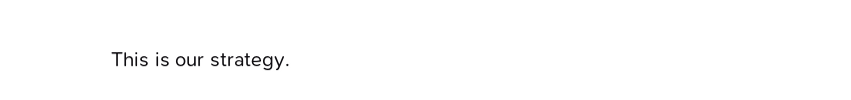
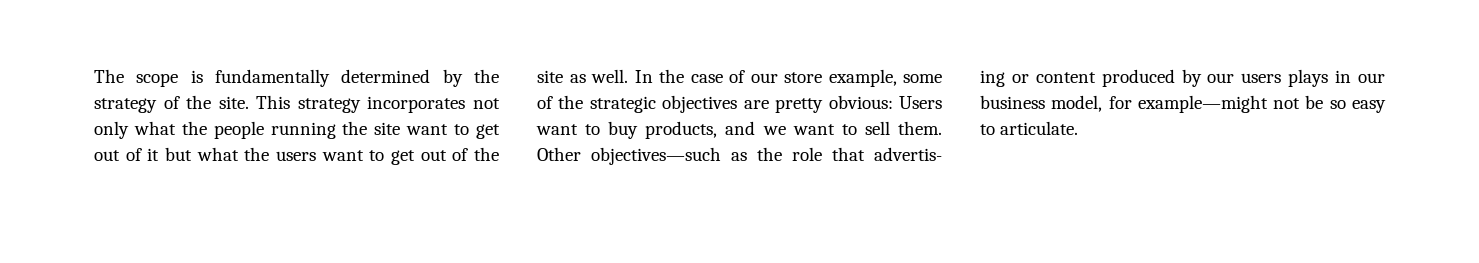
- This is our strategy.
+ The scope is fundamentally determined by the strategy of the site. This strategy incorporates not only what the people running the site want to get out of it but what the users want to get out of the site as well. In the case of our store example, some of the strategic objectives are pretty obvious: Users want to buy products, and we want to sell them. Other objectives—such as the role that advertis- ing or content produced by our users plays in our business model, for example—might not be so easy to articulate.

